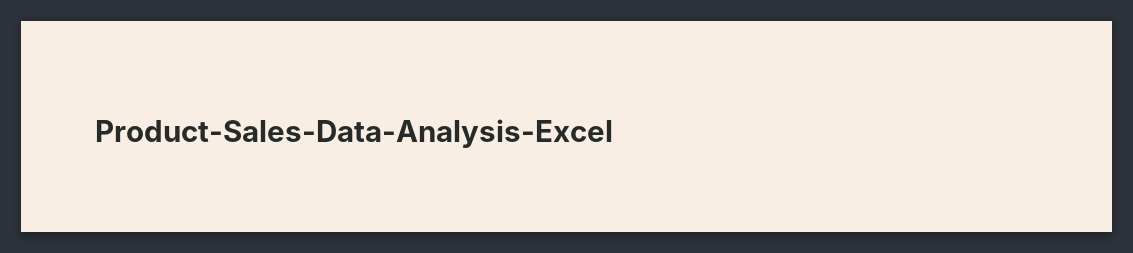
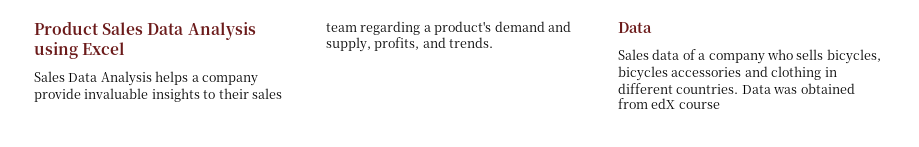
- Product-Sales-Data-Analysis-Excel
+ Product Sales Data Analysis using Excel
+ Sales Data Analysis helps a company provide invaluable insights to their sales team regarding a product's demand and supply, profits, and trends.
+ Data
+ Sales data of a company who sells bicycles, bicycles accessories and clothing in different countries. Data was obtained from edX course

